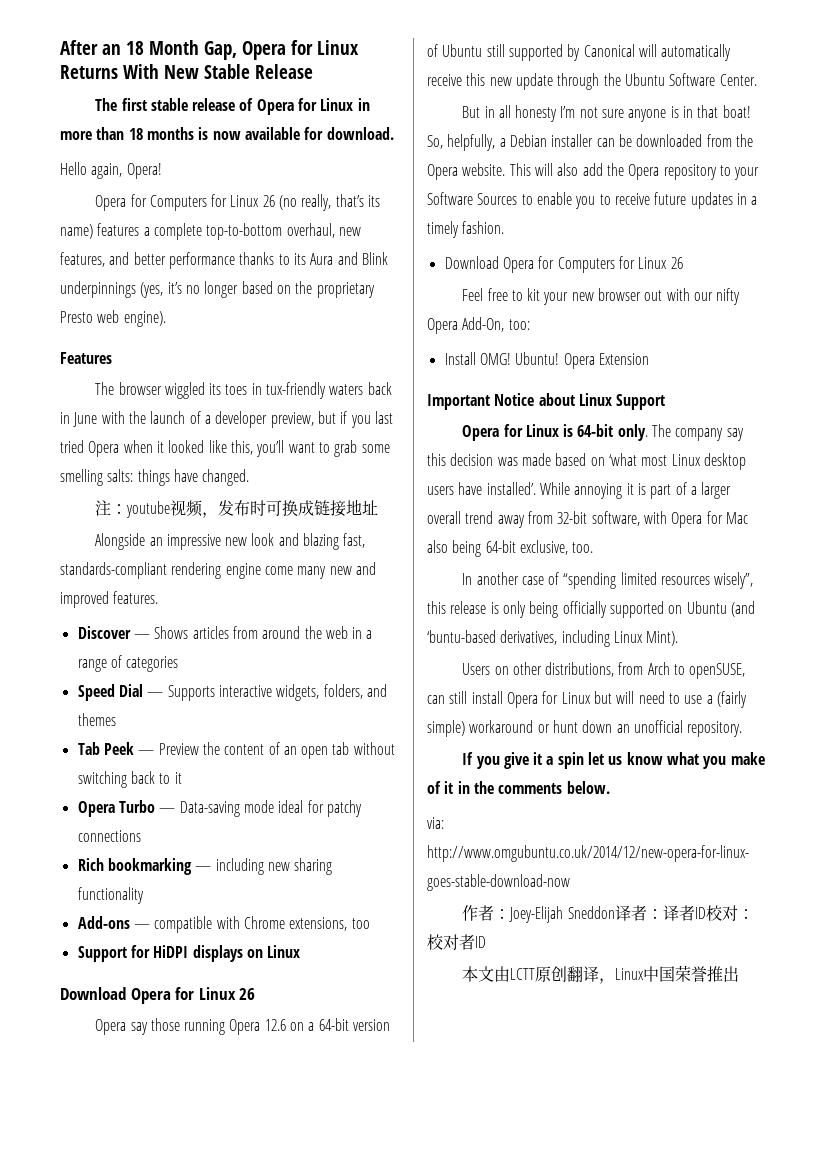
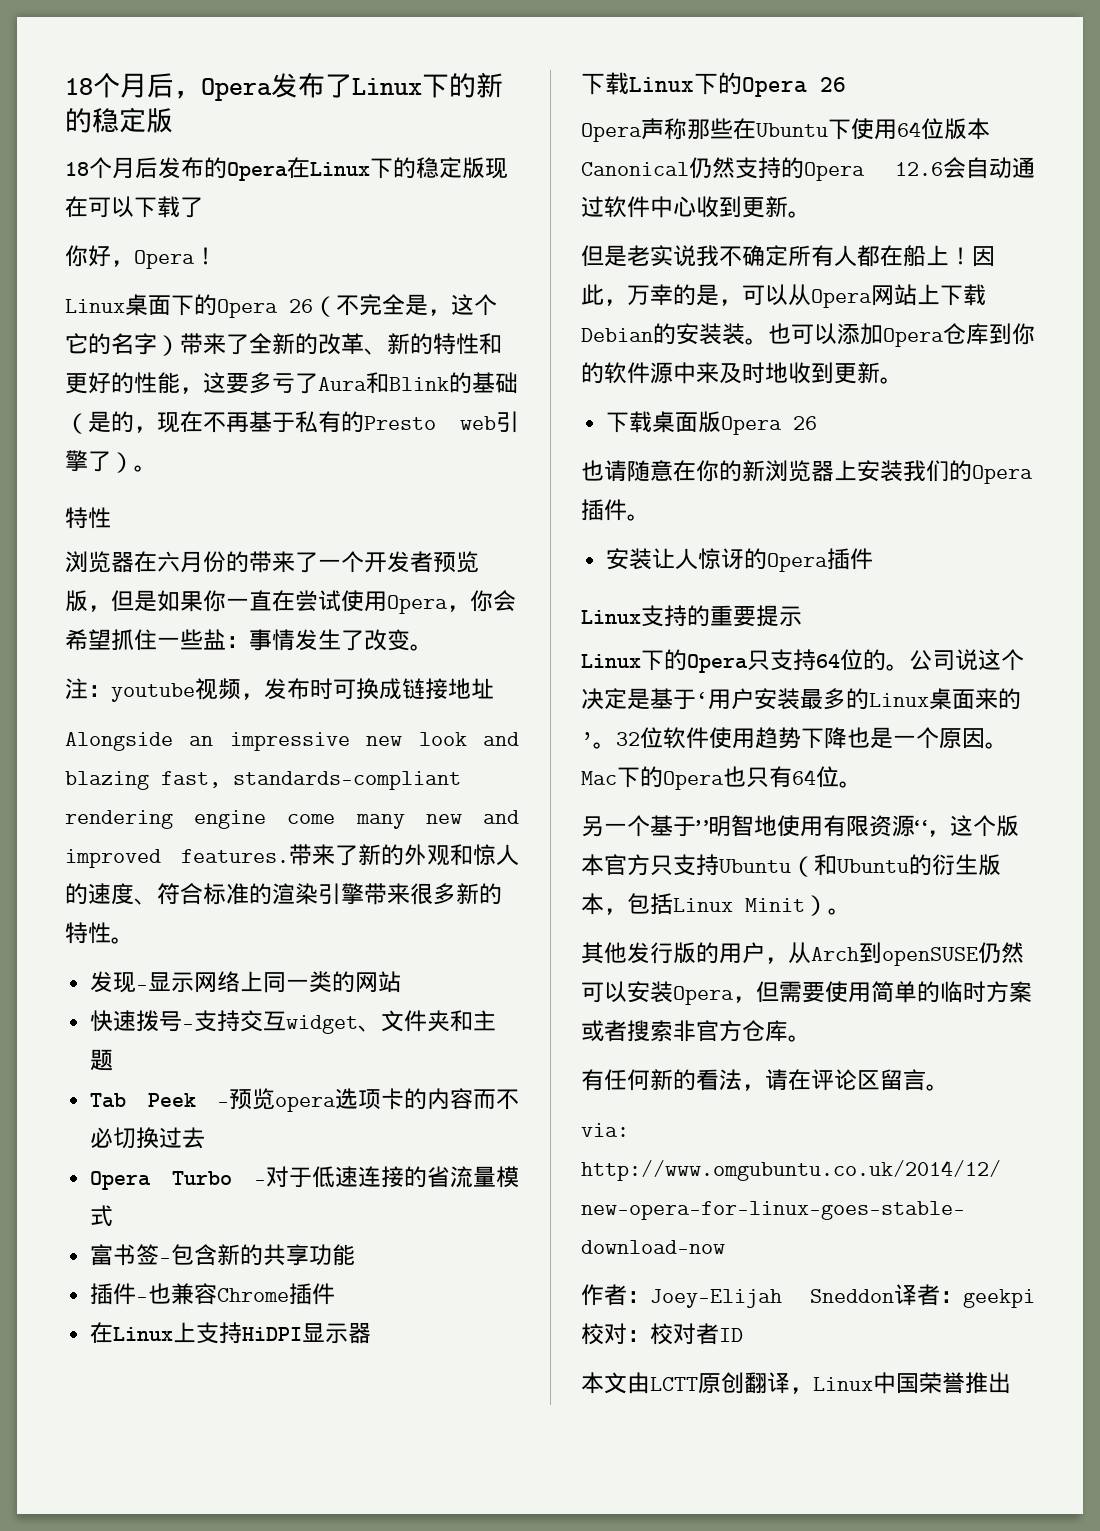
- After an 18 Month Gap, Opera for Linux Returns With New Stable Release
- The first stable release of Opera for Linux in more than 18 months is now available for download.
- Hello again, Opera!
- Opera for Computers for Linux 26 (no really, that’s its name) features a complete top-to-bottom overhaul, new features, and better performance thanks to its Aura and Blink underpinnings (yes, it’s no longer based on the proprietary Presto web engine).
- Features
- The browser wiggled its toes in tux-friendly waters back in June with the launch of a developer preview, but if you last tried Opera when it looked like this, you’ll want to grab some smelling salts: things have changed.
+ 18个月后，Opera发布了Linux下的新的稳定版
+ 18个月后发布的Opera在Linux下的稳定版现在可以下载了
+ 你好，Opera！
+ Linux桌面下的Opera 26（不完全是，这个它的名字）带来了全新的改革、新的特性和更好的性能，这要多亏了Aura和Blink的基础（是的，现在不再基于私有的Presto web引擎了）。
+ 特性
+ 浏览器在六月份的带来了一个开发者预览版，但是如果你一直在尝试使用Opera，你会希望抓住一些盐：事情发生了改变。
- Alongside an impressive new look and blazing fast, standards-compliant rendering engine come many new and improved features.
- Discover — Shows articles from around the web in a range of categories
- Speed Dial — Supports interactive widgets, folders, and themes
- Tab Peek — Preview the content of an open tab without switching back to it
- Opera Turbo — Data-saving mode ideal for patchy connections
- Rich bookmarking — including new sharing functionality
- Add-ons — compatible with Chrome extensions, too
- Support for HiDPI displays on Linux
- Download Opera for Linux 26
- Opera say those running Opera 12.6 on a 64-bit version of Ubuntu still supported by Canonical will automatically receive this new update through the Ubuntu Software Center.
- But in all honesty I’m not sure anyone is in that boat! So, helpfully, a Debian installer can be downloaded from the Opera website. This will also add the Opera repository to your Software Sources to enable you to receive future updates in a timely fashion.
- Download Opera for Computers for Linux 26
- Feel free to kit your new browser out with our nifty Opera Add-On, too:
- Install OMG! Ubuntu! Opera Extension
- Important Notice about Linux Support
- Opera for Linux is 64-bit only. The company say this decision was made based on ‘what most Linux desktop users have installed’. While annoying it is part of a larger overall trend away from 32-bit software, with Opera for Mac also being 64-bit exclusive, too.
- In another case of “spending limited resources wisely”, this release is only being officially supported on Ubuntu (and ‘buntu-based derivatives, including Linux Mint).
- Users on other distributions, from Arch to openSUSE, can still install Opera for Linux but will need to use a (fairly simple) workaround or hunt down an unofficial repository.
- If you give it a spin let us know what you make of it in the comments below.
+ Alongside an impressive new look and blazing fast, standards-compliant rendering engine come many new and improved features.带来了新的外观和惊人的速度、符合标准的渲染引擎带来很多新的特性。
+ 发现—显示网络上同一类的网站
+ 快速拨号—支持交互widget、文件夹和主题
+ Tab Peek —预览opera选项卡的内容而不必切换过去
+ Opera Turbo —对于低速连接的省流量模式
+ 富书签—包含新的共享功能
+ 插件—也兼容Chrome插件
+ 在Linux上支持HiDPI显示器
+ 下载Linux下的Opera 26
+ Opera声称那些在Ubuntu下使用64位版本Canonical仍然支持的Opera 12.6会自动通过软件中心收到更新。
+ 但是老实说我不确定所有人都在船上！因此，万幸的是，可以从Opera网站上下载Debian的安装装。也可以添加Opera仓库到你的软件源中来及时地收到更新。
+ 下载桌面版Opera 26
+ 也请随意在你的新浏览器上安装我们的Opera插件。
+ 安装让人惊讶的Opera插件
+ Linux支持的重要提示
+ Linux下的Opera只支持64位的。公司说这个决定是基于‘用户安装最多的Linux桌面来的’。32位软件使用趋势下降也是一个原因。Mac下的Opera也只有64位。
+ 另一个基于”明智地使用有限资源“，这个版本官方只支持Ubuntu（和Ubuntu的衍生版本，包括Linux Minit）。
+ 其他发行版的用户，从Arch到openSUSE仍然可以安装Opera，但需要使用简单的临时方案或者搜索非官方仓库。
+ 有任何新的看法，请在评论区留言。
- 作者：Joey-Elijah Sneddon译者：译者ID校对：校对者ID
+ 作者：Joey-Elijah Sneddon译者：geekpi校对：校对者ID

